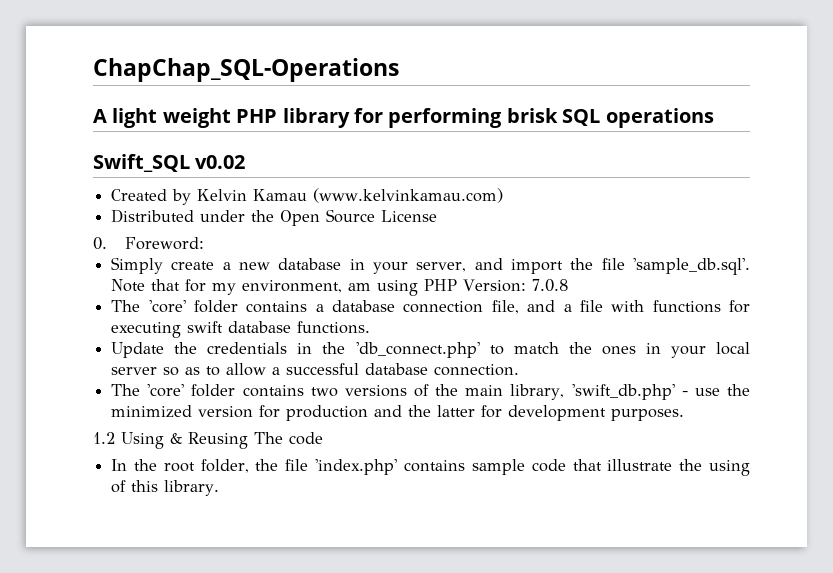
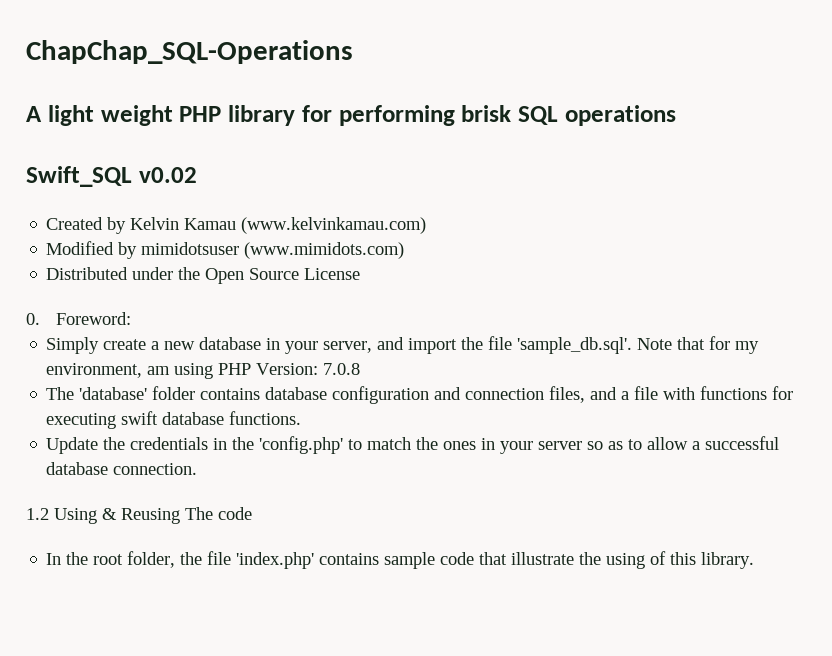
+ Modified by mimidotsuser (www.mimidots.com)
- The 'core' folder contains a database connection file, and a file with functions for executing swift database functions.
+ The 'database' folder contains database configuration and connection files, and a file with functions for executing swift database functions.
- Update the credentials in the 'db_connect.php' to match the ones in your local server so as to allow a successful database connection.
+ Update the credentials in the 'config.php' to match the ones in your server so as to allow a successful database connection.
- The 'core' folder contains two versions of the main library, 'swift_db.php' - use the minimized version for production and the latter for development purposes.

